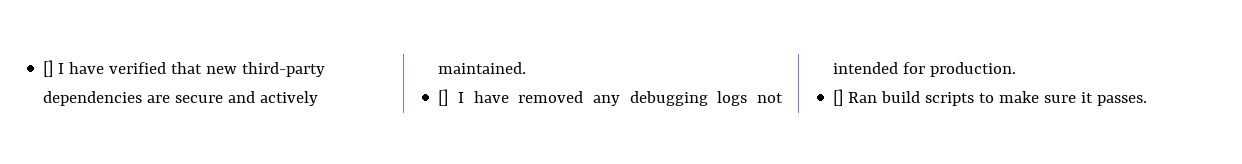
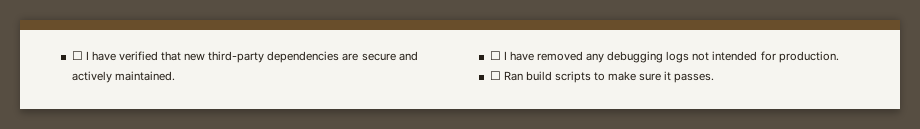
- [] I have verified that new third-party dependencies are secure and actively maintained.
+ ☐ I have verified that new third-party dependencies are secure and actively maintained.
- [] I have removed any debugging logs not intended for production.
+ ☐ I have removed any debugging logs not intended for production.
- [] Ran build scripts to make sure it passes.
+ ☐ Ran build scripts to make sure it passes.

